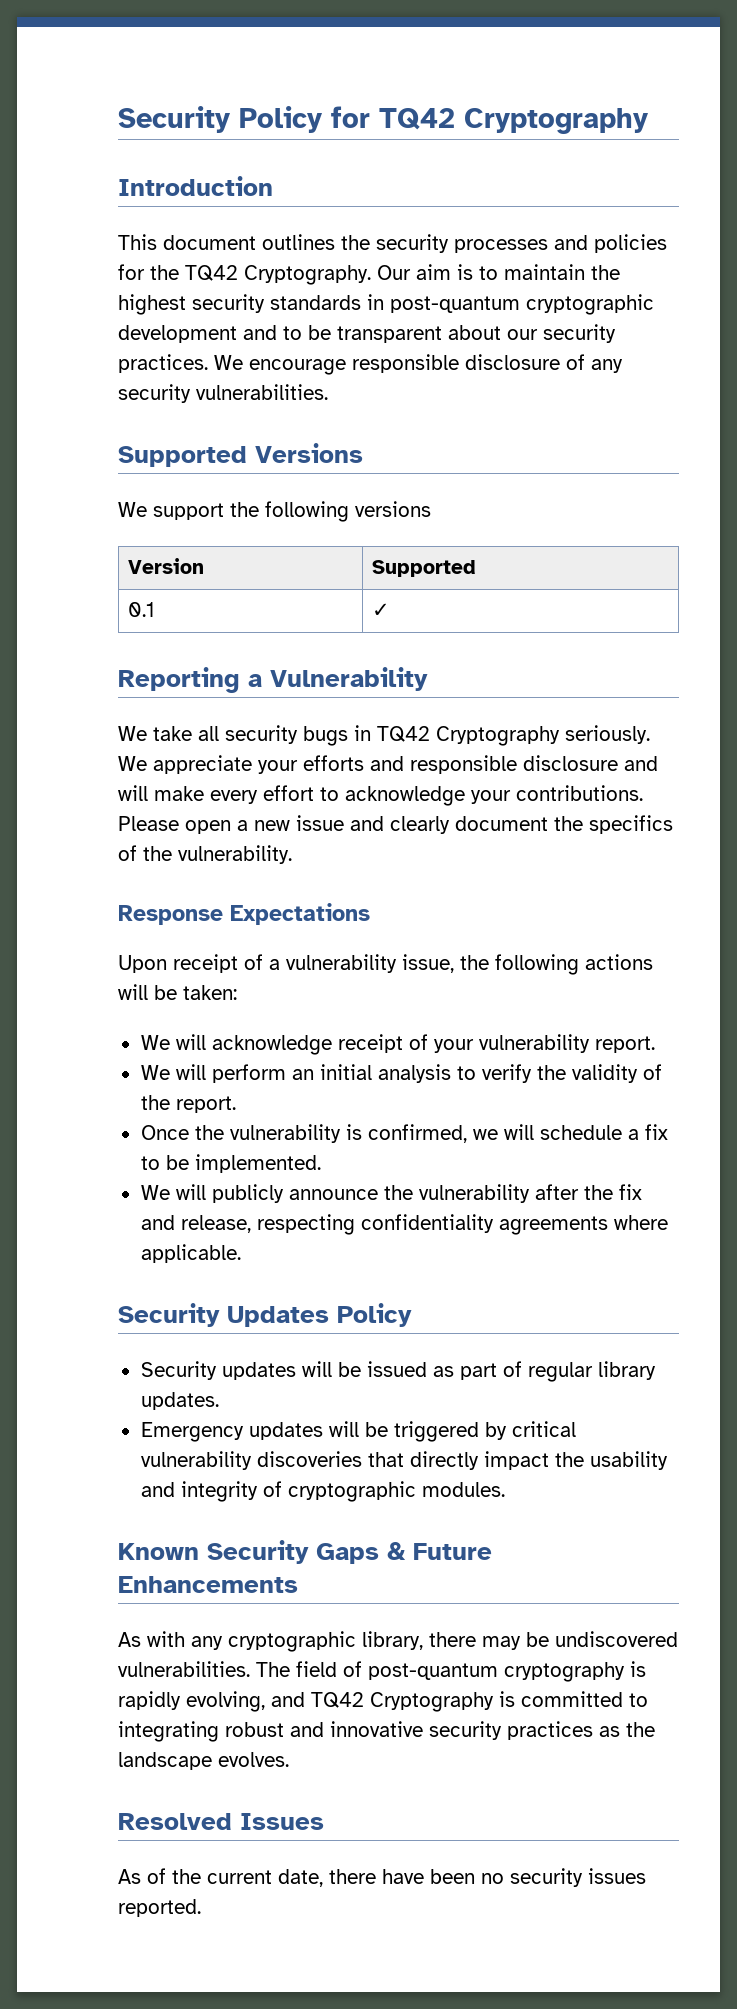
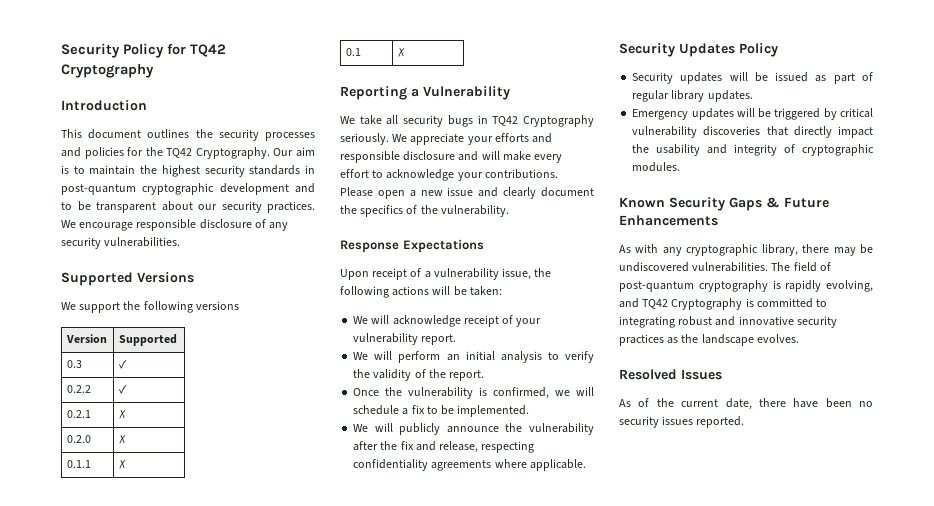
+ 0.3 | ✓
+ 0.2.2 | ✓
+ 0.2.1 | ✗
+ 0.2.0 | ✗
+ 0.1.1 | ✗
- 0.1 | ✓
+ 0.1 | ✗

